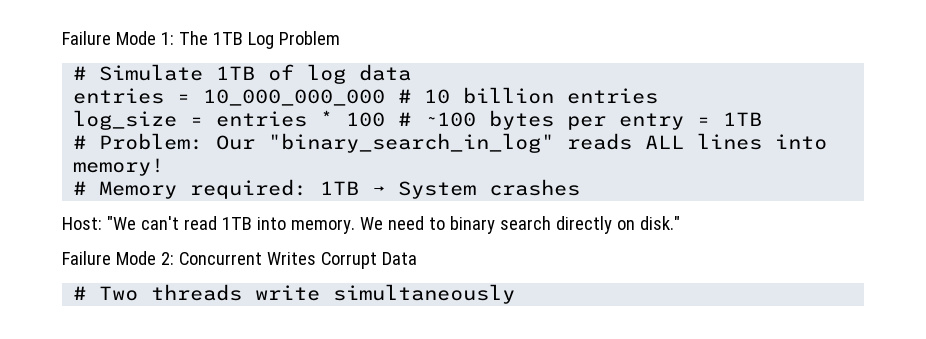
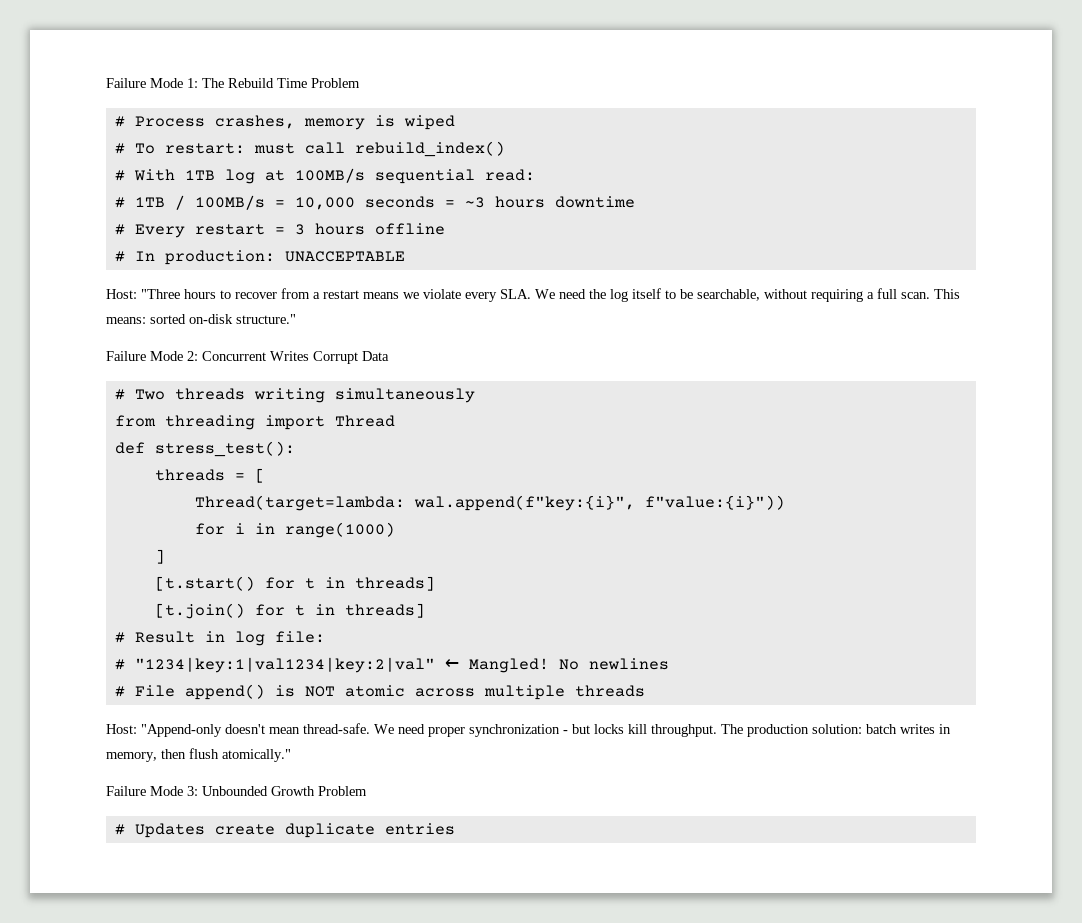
- Failure Mode 1: The 1TB Log Problem
- # Simulate 1TB of log data
- entries = 10_000_000_000 # 10 billion entries
- log_size = entries * 100 # ~100 bytes per entry = 1TB
- # Problem: Our "binary_search_in_log" reads ALL lines into memory!
- # Memory required: 1TB → System crashes
- Host: "We can't read 1TB into memory. We need to binary search directly on disk."
+ Failure Mode 1: The Rebuild Time Problem
+ # Process crashes, memory is wiped
+ # To restart: must call rebuild_index()
+ # With 1TB log at 100MB/s sequential read:
+ # 1TB / 100MB/s = 10,000 seconds = ~3 hours downtime
+ # Every restart = 3 hours offline
+ # In production: UNACCEPTABLE
+ Host: "Three hours to recover from a restart means we violate every SLA. We need the log itself to be searchable, without requiring a full scan. This means: sorted on-disk structure."
- # Two threads write simultaneously
+ # Two threads writing simultaneously
+ from threading import Thread
+ def stress_test():
+ threads = [
+ Thread(target=lambda: wal.append(f"key:{i}", f"value:{i}"))
+ for i in range(1000)
+ ]
+ [t.start() for t in threads]
+ [t.join() for t in threads]
+ # Result in log file:
+ # "1234|key:1|val1234|key:2|val" ← Mangled! No newlines
+ # File append() is NOT atomic across multiple threads
+ Host: "Append-only doesn't mean thread-safe. We need proper synchronization - but locks kill throughput. The production solution: batch writes in memory, then flush atomically."
+ Failure Mode 3: Unbounded Growth Problem
+ # Updates create duplicate entries

